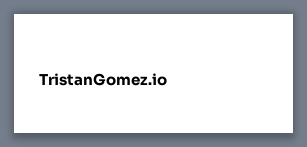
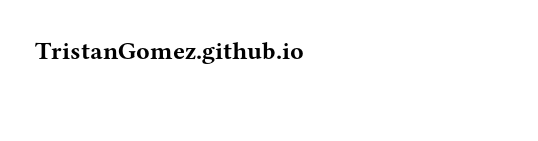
- TristanGomez.io
+ TristanGomez.github.io

